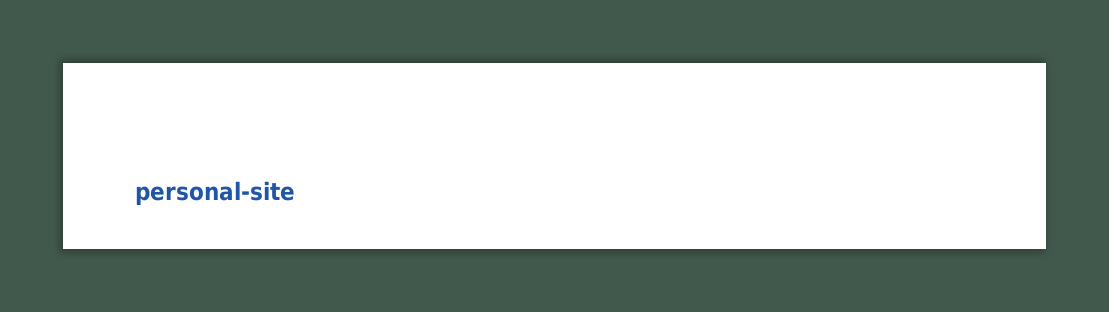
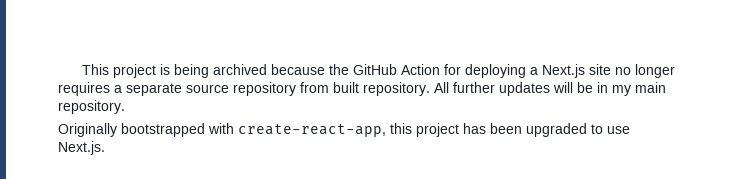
- personal-site
+ This project is being archived because the GitHub Action for deploying a Next.js site no longer requires a separate source repository from built repository. All further updates will be in my main repository.
+ Originally bootstrapped with create-react-app, this project has been upgraded to use Next.js.

